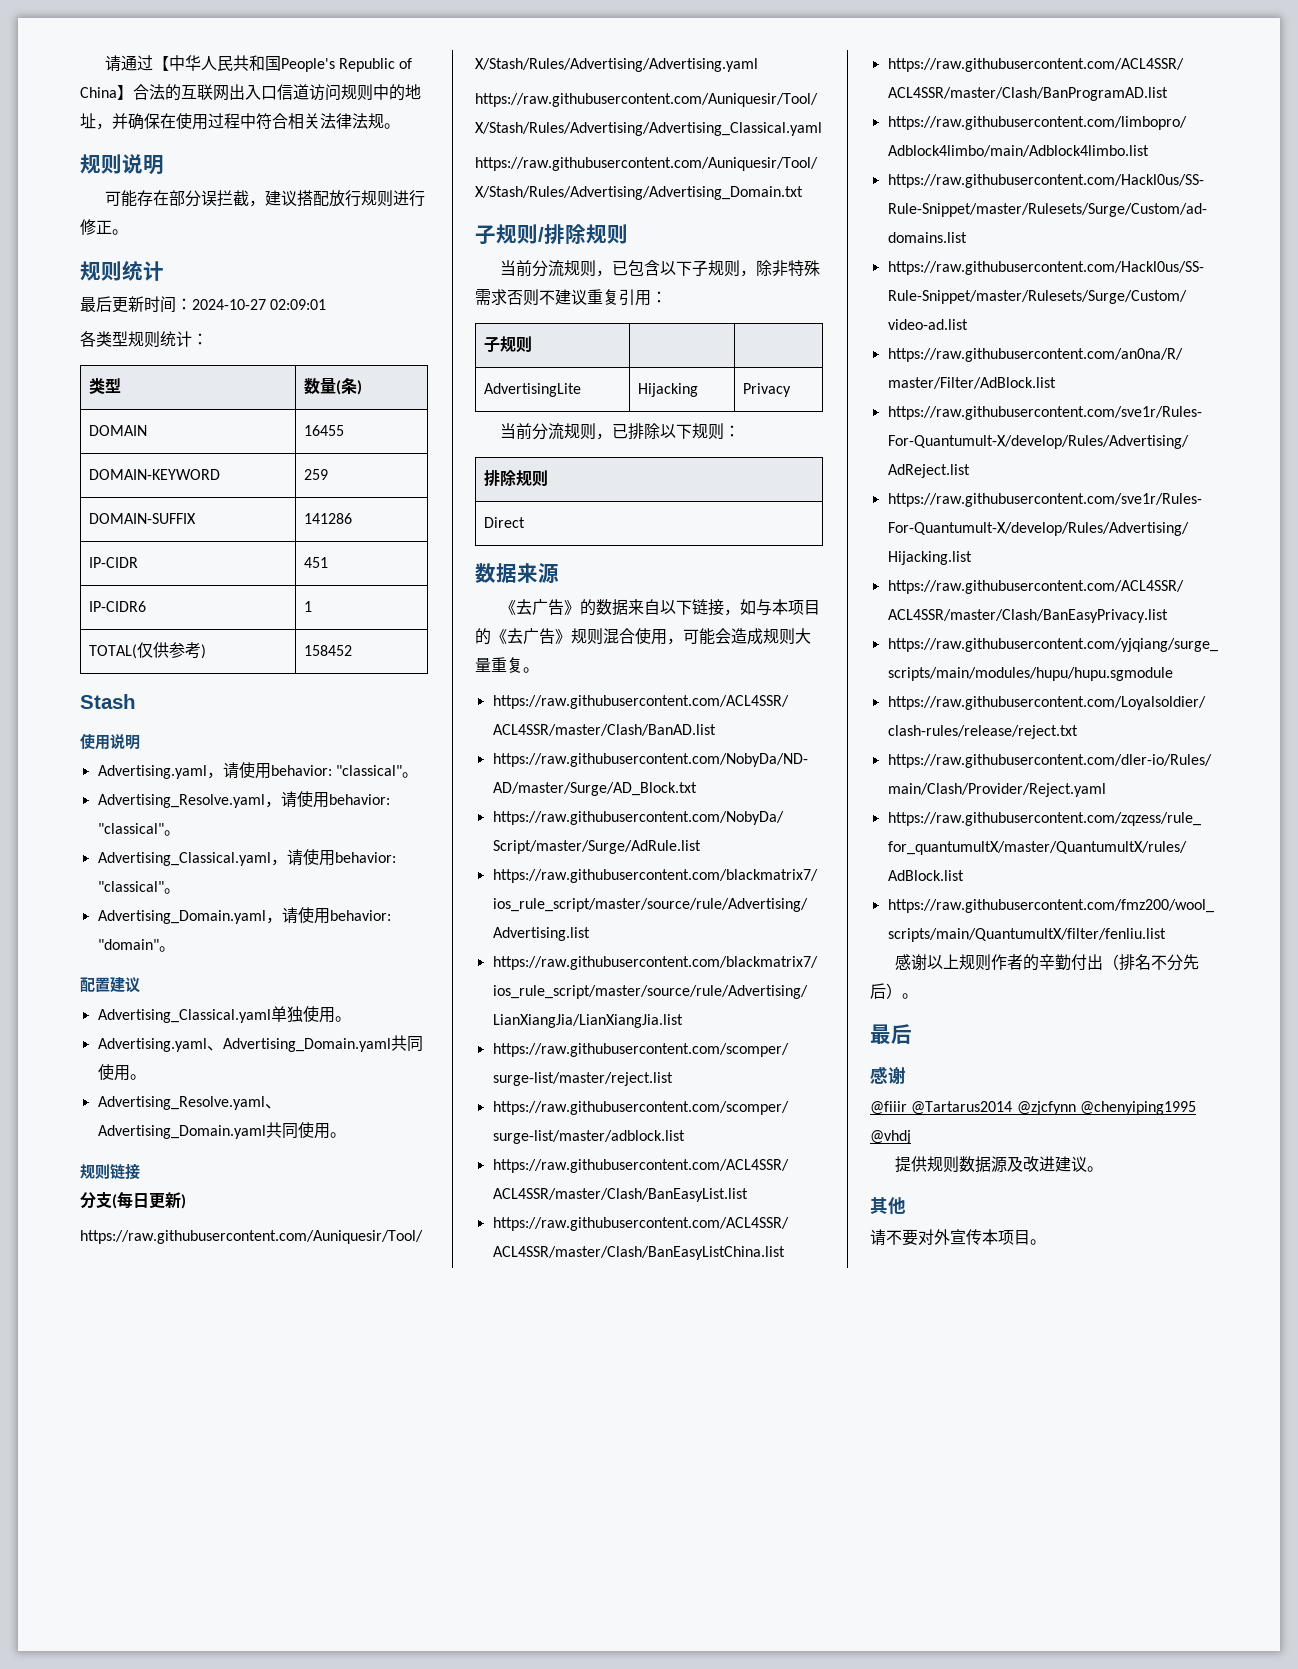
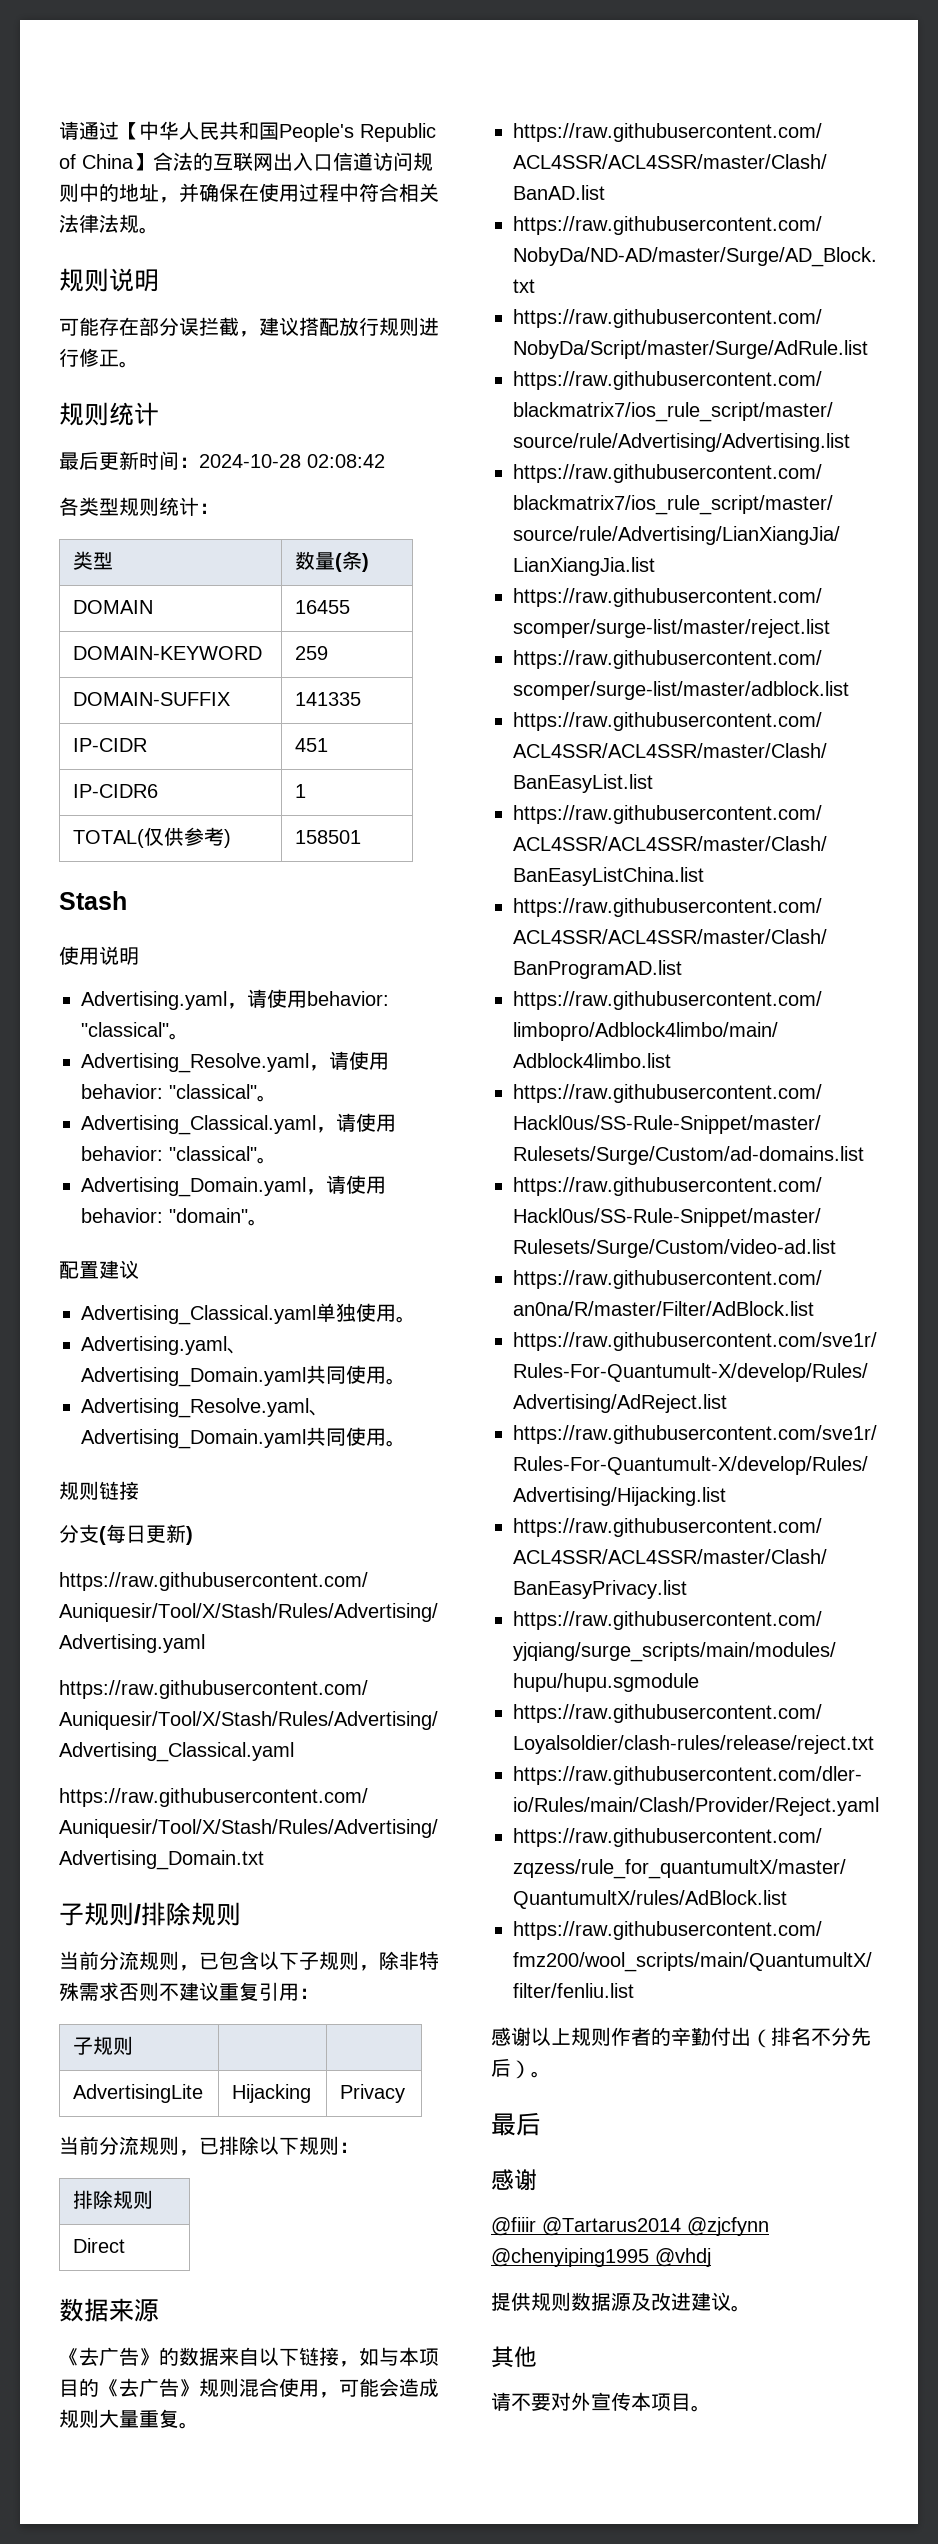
- 最后更新时间：2024-10-27 02:09:01
+ 最后更新时间：2024-10-28 02:08:42
- DOMAIN-SUFFIX | 141286
+ DOMAIN-SUFFIX | 141335
- TOTAL(仅供参考) | 158452
+ TOTAL(仅供参考) | 158501

